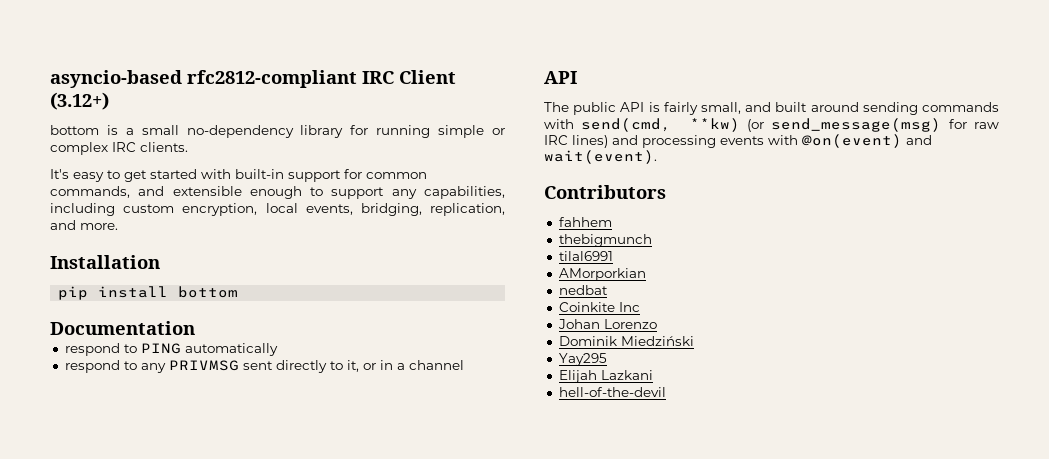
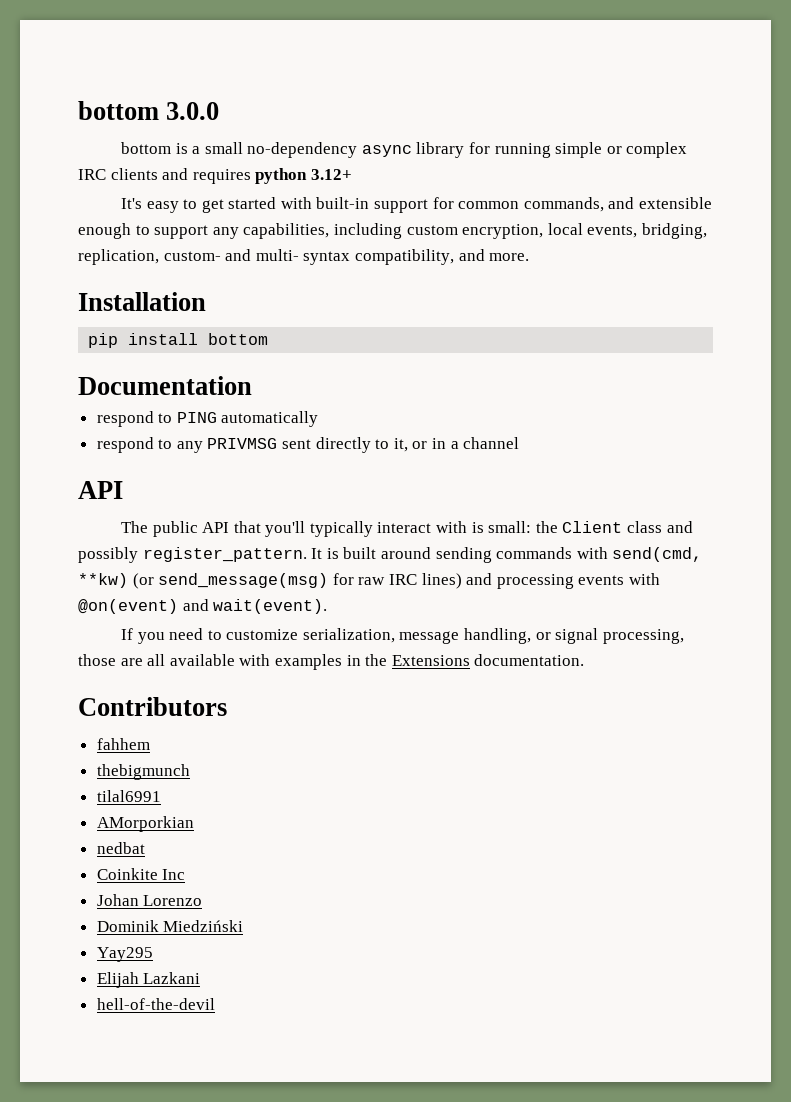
- asyncio-based rfc2812-compliant IRC Client (3.12+)
+ bottom 3.0.0
- bottom is a small no-dependency library for running simple or complex IRC clients.
+ bottom is a small no-dependency async library for running simple or complex IRC clients and requires python 3.12+
- It's easy to get started with built-in support for common commands, and extensible enough to support any capabilities, including custom encryption, local events, bridging, replication, and more.
+ It's easy to get started with built-in support for common commands, and extensible enough to support any capabilities, including custom encryption, local events, bridging, replication, custom- and multi- syntax compatibility, and more.
- The public API is fairly small, and built around sending commands with send(cmd, **kw) (or send_message(msg) for raw IRC lines) and processing events with @on(event) and wait(event).
+ The public API that you'll typically interact with is small: the Client class and possibly register_pattern. It is built around sending commands with send(cmd, **kw) (or send_message(msg) for raw IRC lines) and processing events with @on(event) and wait(event).
+ If you need to customize serialization, message handling, or signal processing, those are all available with examples in the Extensions documentation.

